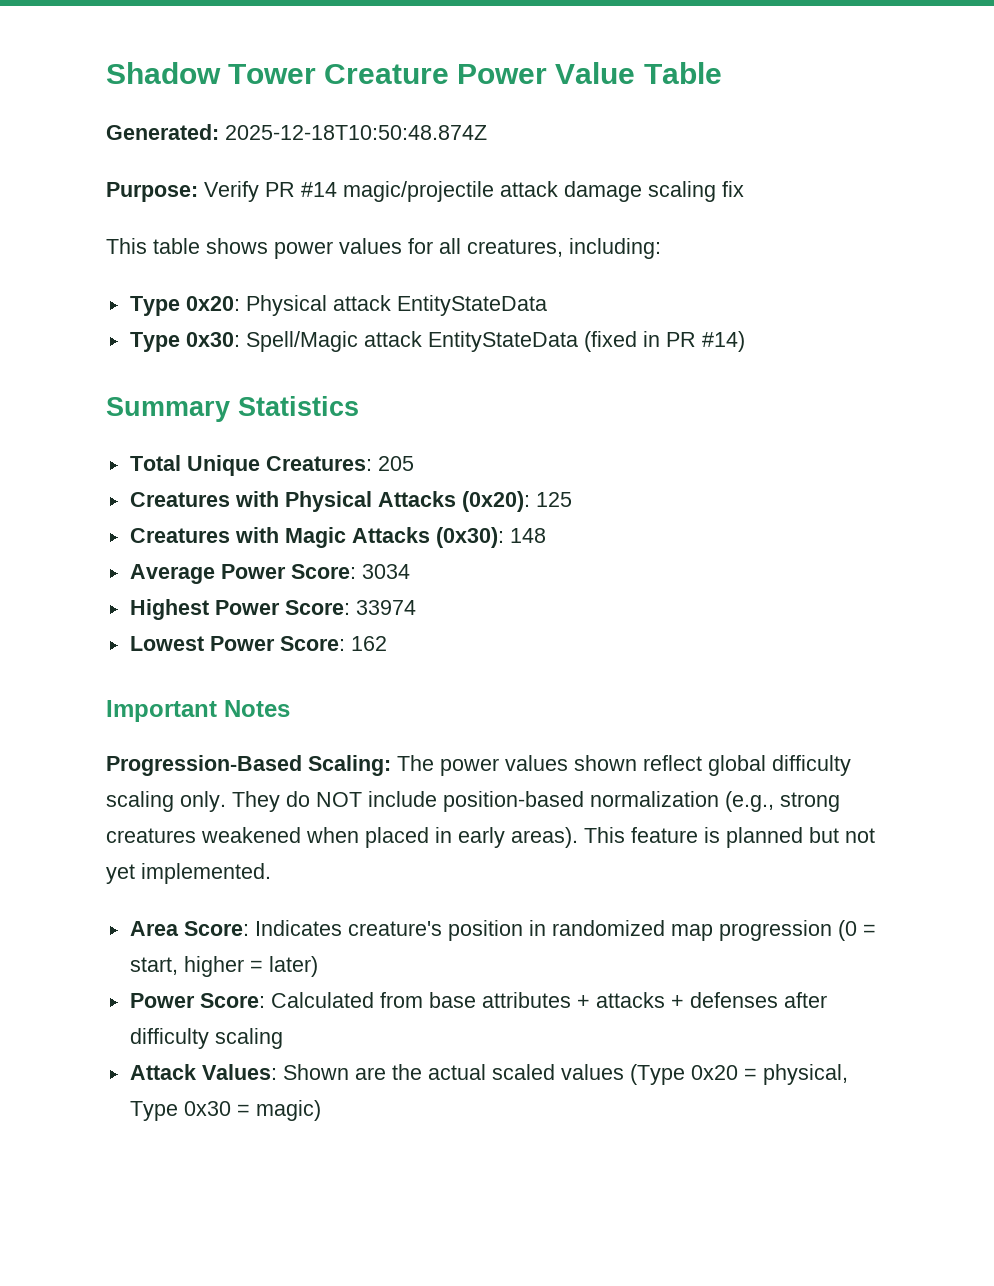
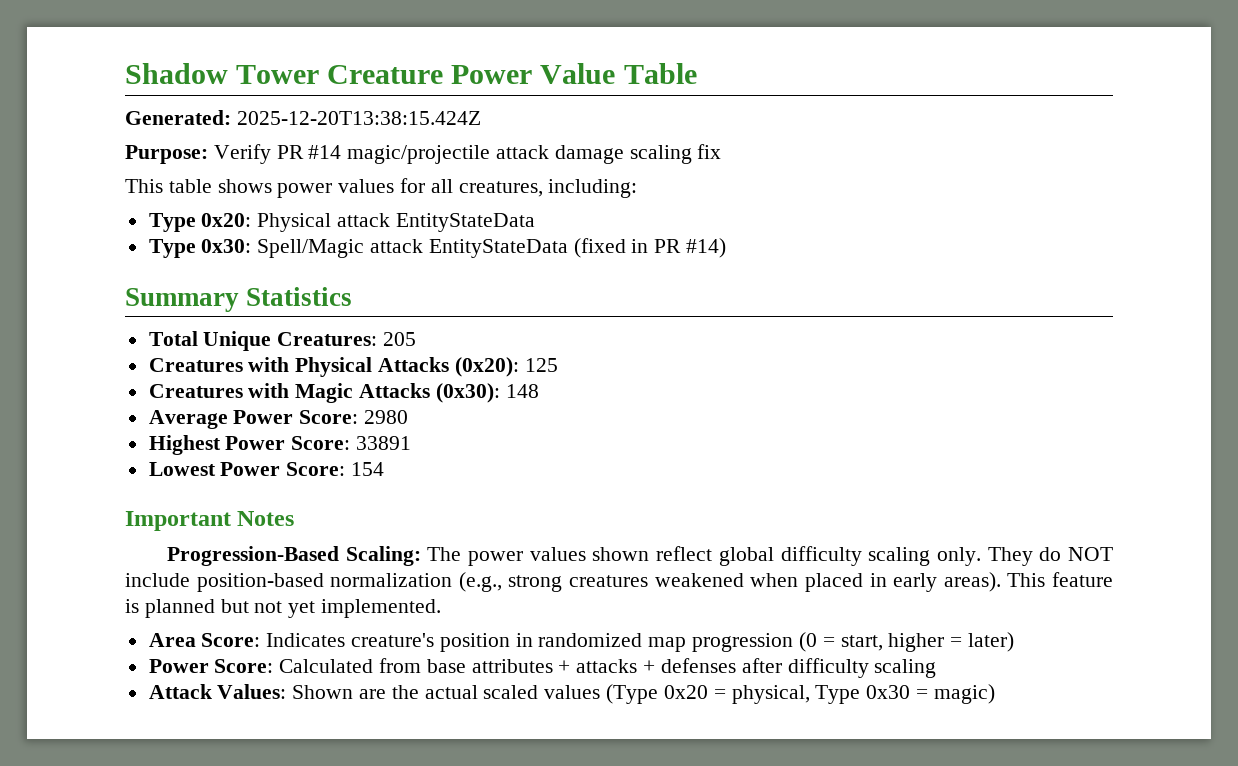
- Generated: 2025-12-18T10:50:48.874Z
+ Generated: 2025-12-20T13:38:15.424Z
- Average Power Score: 3034
+ Average Power Score: 2980
- Highest Power Score: 33974
+ Highest Power Score: 33891
- Lowest Power Score: 162
+ Lowest Power Score: 154

